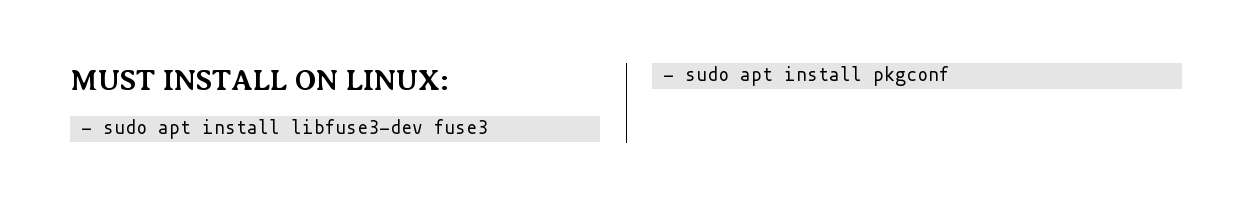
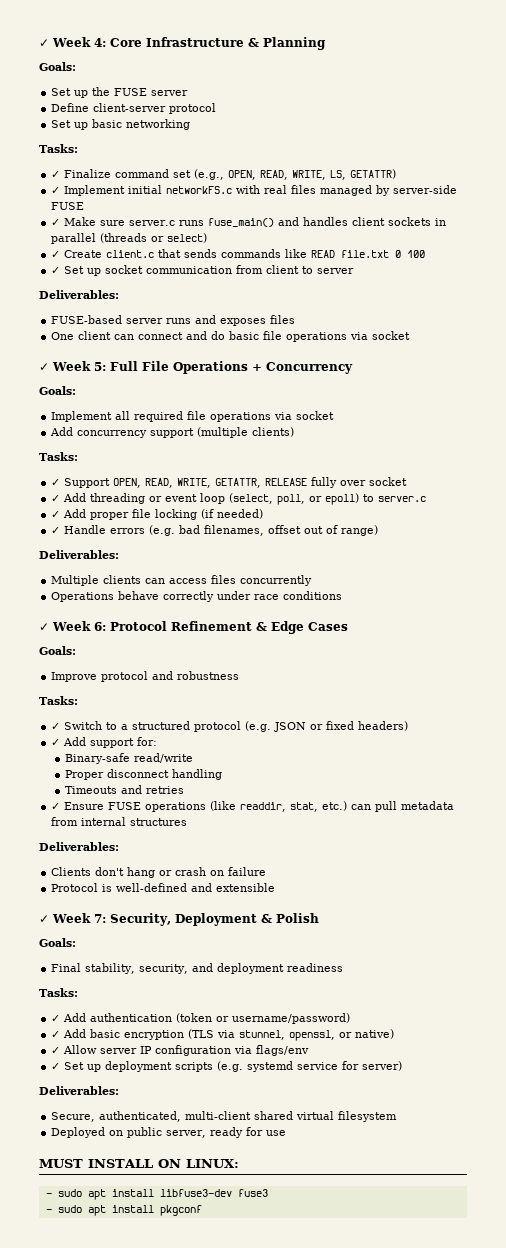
+ ✓ Week 4: Core Infrastructure & Planning
+ Goals:
+ Set up the FUSE server
+ Define client-server protocol
+ Set up basic networking
+ Tasks:
+ ✓ Finalize command set (e.g., OPEN, READ, WRITE, LS, GETATTR)
+ ✓ Implement initial networkFS.c with real files managed by server-side FUSE
+ ✓ Make sure server.c runs fuse_main() and handles client sockets in parallel (threads or select)
+ ✓ Create client.c that sends commands like READ file.txt 0 100
+ ✓ Set up socket communication from client to server
+ Deliverables:
+ FUSE-based server runs and exposes files
+ One client can connect and do basic file operations via socket
+ ✓ Week 5: Full File Operations + Concurrency
+ Goals:
+ Implement all required file operations via socket
+ Add concurrency support (multiple clients)
+ Tasks:
+ ✓ Support OPEN, READ, WRITE, GETATTR, RELEASE fully over socket
+ ✓ Add threading or event loop (select, poll, or epoll) to server.c
+ ✓ Add proper file locking (if needed)
+ ✓ Handle errors (e.g. bad filenames, offset out of range)
+ Deliverables:
+ Multiple clients can access files concurrently
+ Operations behave correctly under race conditions
+ ✓ Week 6: Protocol Refinement & Edge Cases
+ Goals:
+ Improve protocol and robustness
+ Tasks:
+ ✓ Switch to a structured protocol (e.g. JSON or fixed headers)
+ ✓ Add support for:
+ Binary-safe read/write
+ Proper disconnect handling
+ Timeouts and retries
+ ✓ Ensure FUSE operations (like readdir, stat, etc.) can pull metadata from internal structures
+ Deliverables:
+ Clients don't hang or crash on failure
+ Protocol is well-defined and extensible
+ ✓ Week 7: Security, Deployment & Polish
+ Goals:
+ Final stability, security, and deployment readiness
+ Tasks:
+ ✓ Add authentication (token or username/password)
+ ✓ Add basic encryption (TLS via stunnel, openssl, or native)
+ ✓ Allow server IP configuration via flags/env
+ ✓ Set up deployment scripts (e.g. systemd service for server)
+ Deliverables:
+ Secure, authenticated, multi-client shared virtual filesystem
+ Deployed on public server, ready for use

